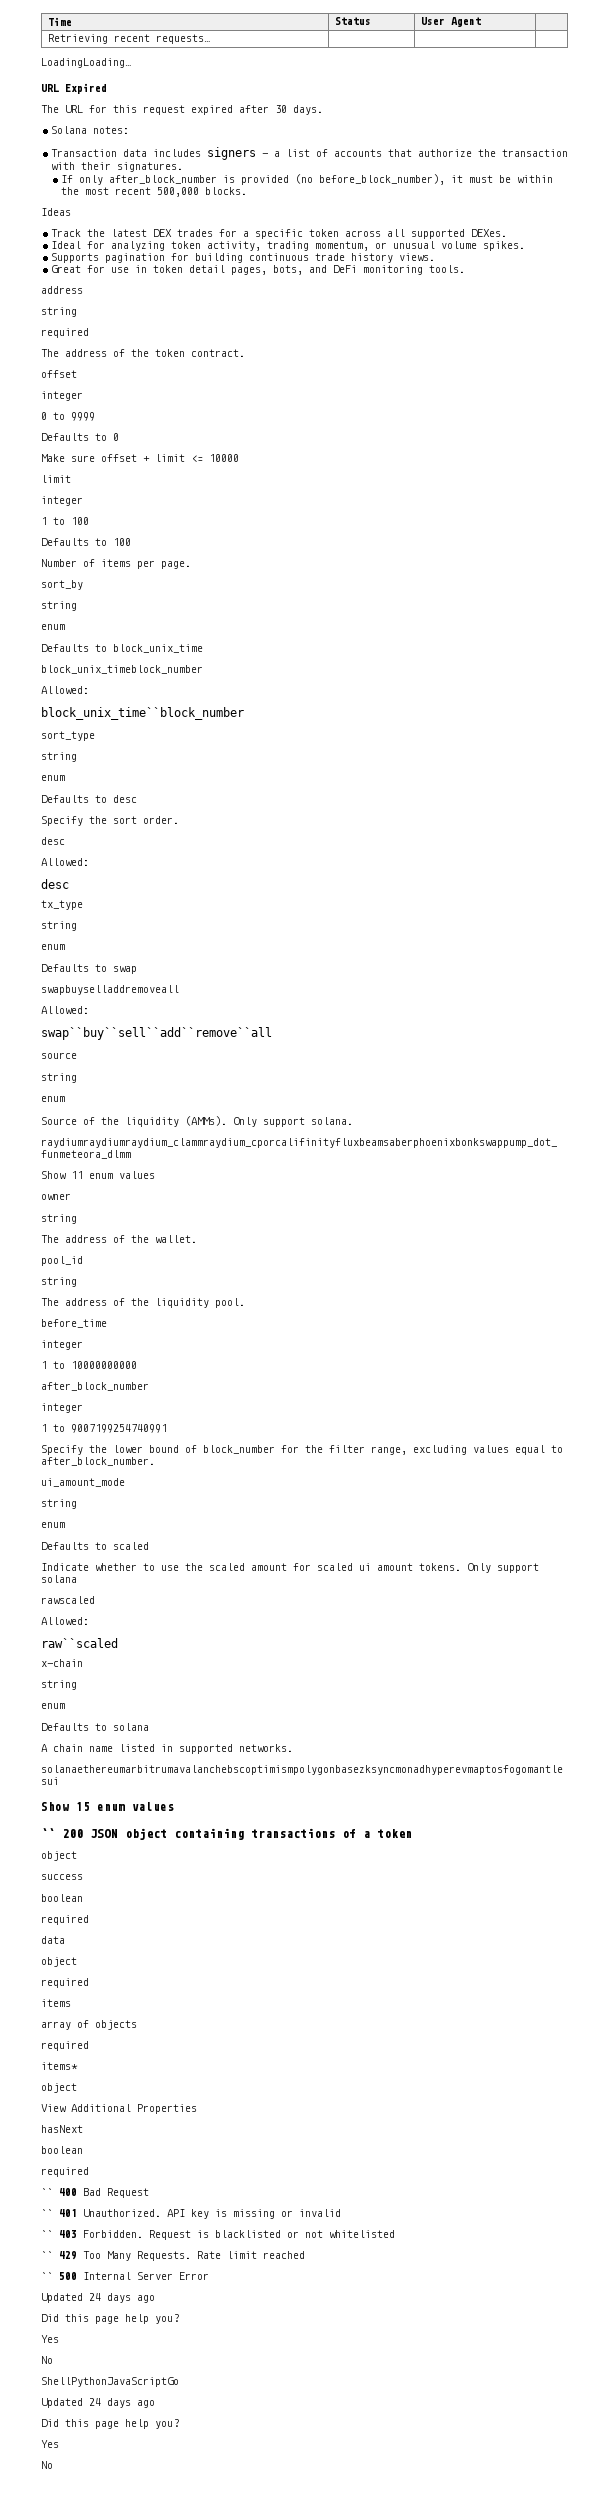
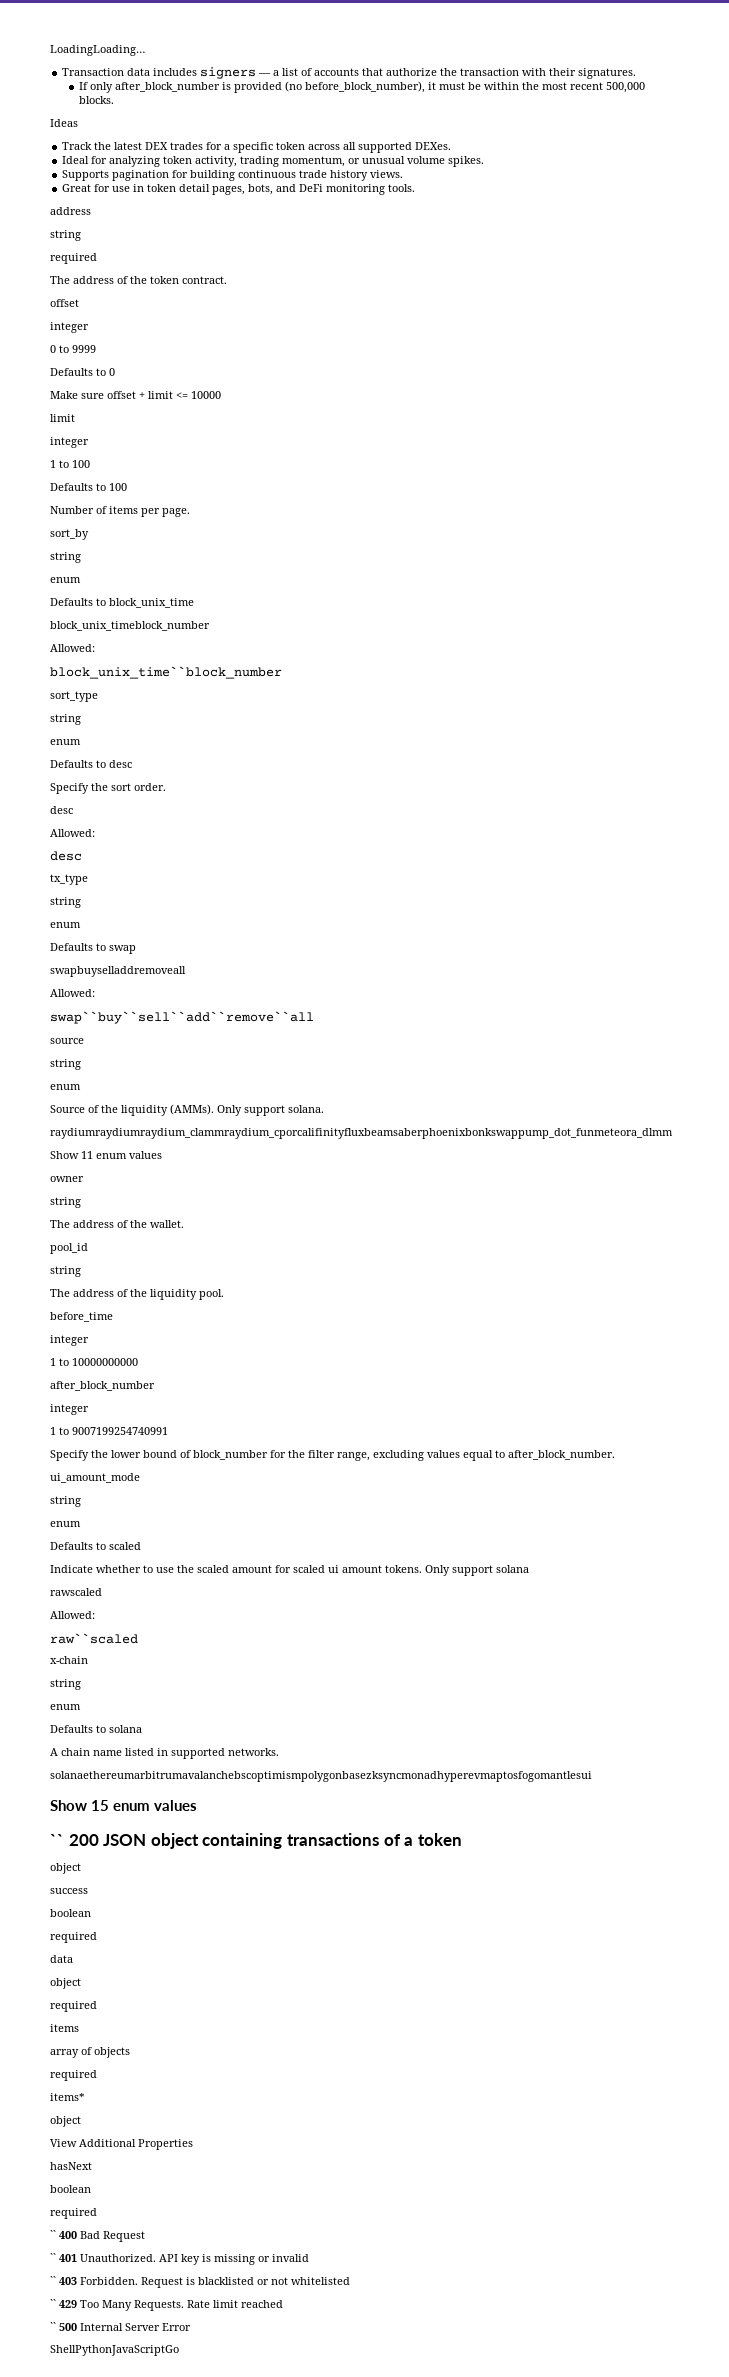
- Time | Status | User Agent |
- Retrieving recent requests… | | |
  LoadingLoading…
- URL Expired
- The URL for this request expired after 30 days.
- Solana notes:
  `` 500 Internal Server Error
- Updated 24 days ago
- Did this page help you?
- Yes
- No
  ShellPythonJavaScriptGo
- Updated 24 days ago
- Did this page help you?
- Yes
- No

